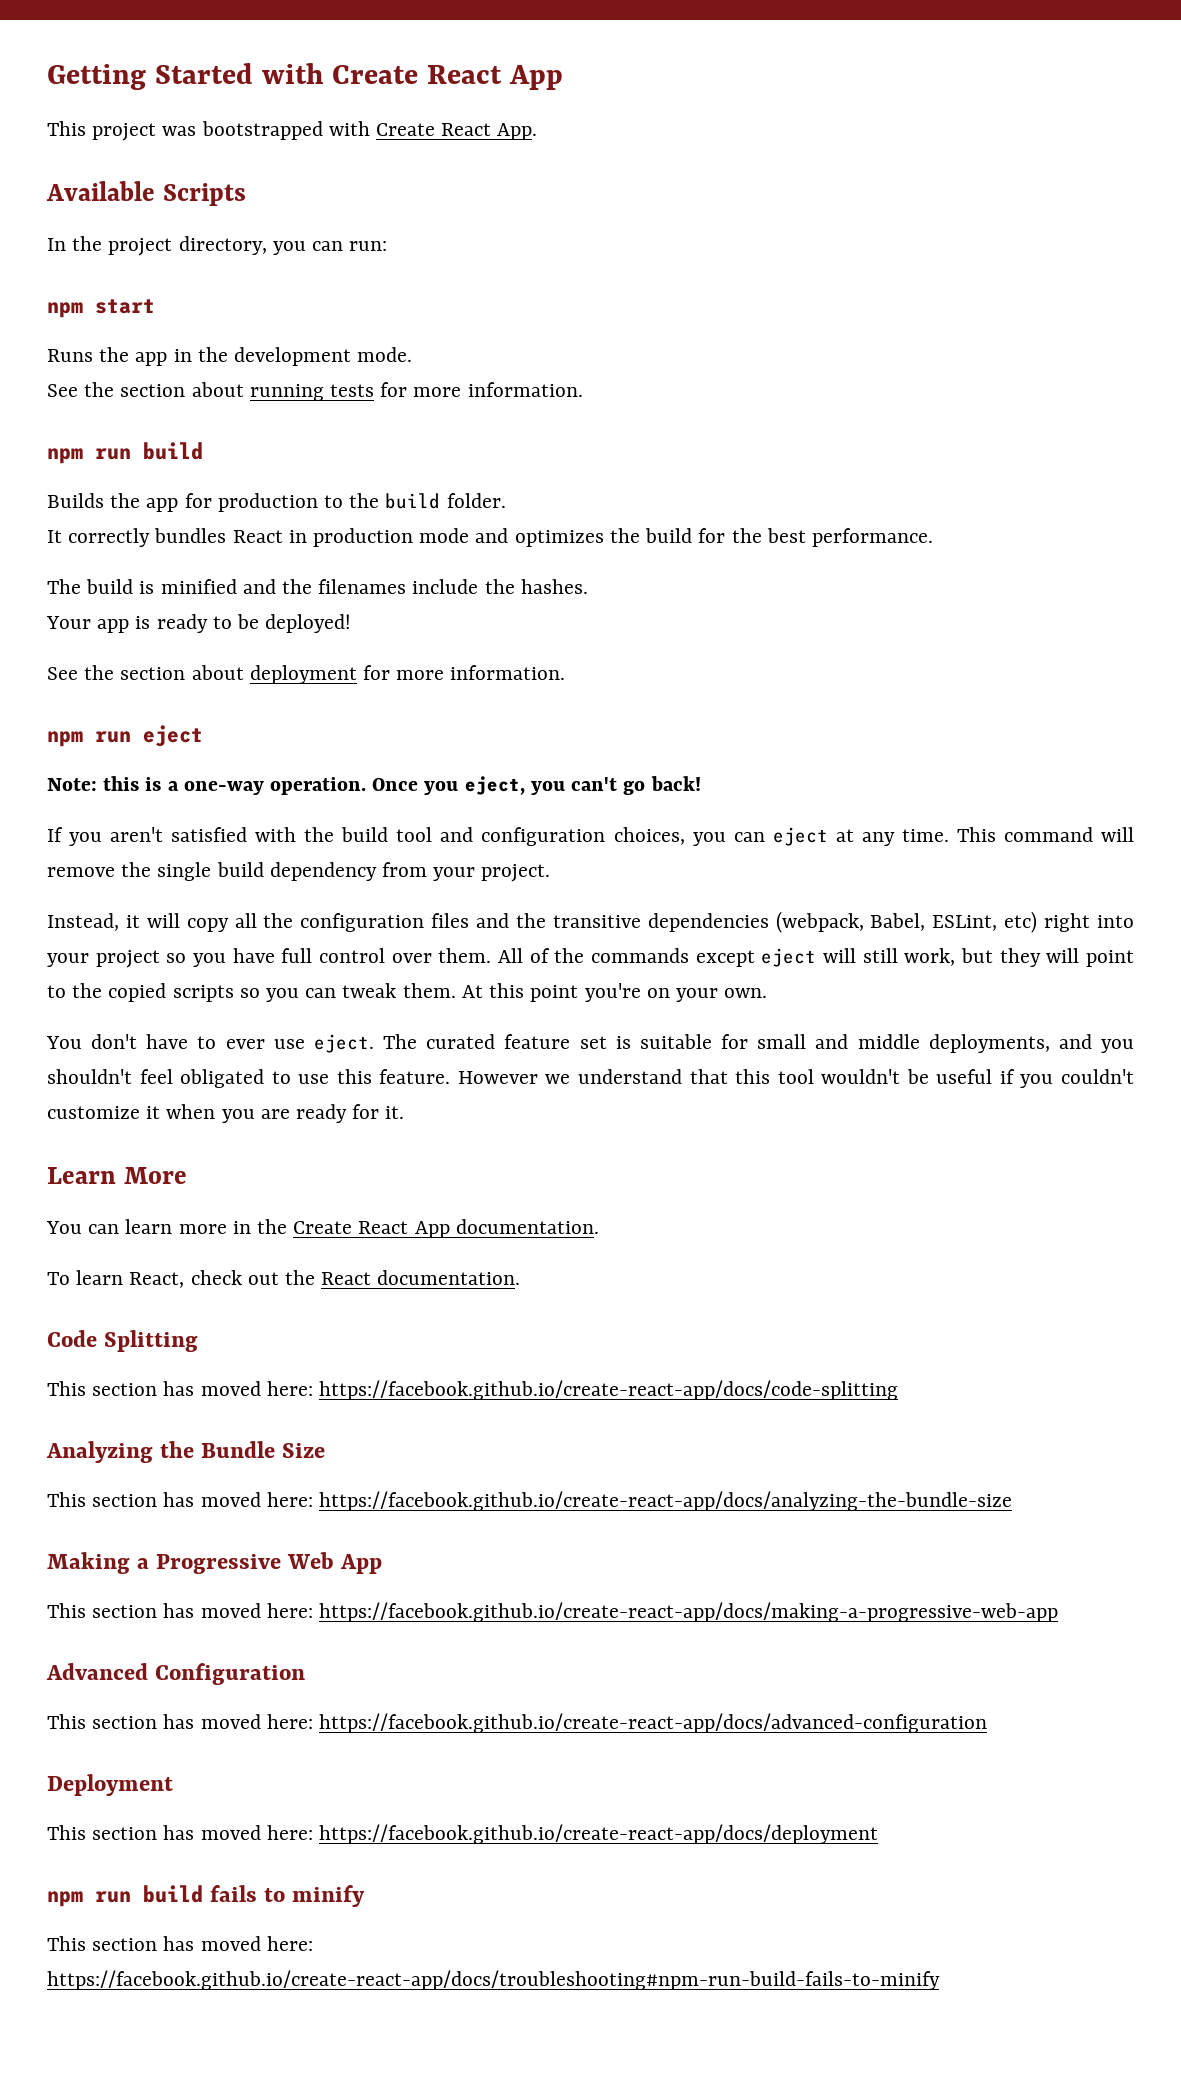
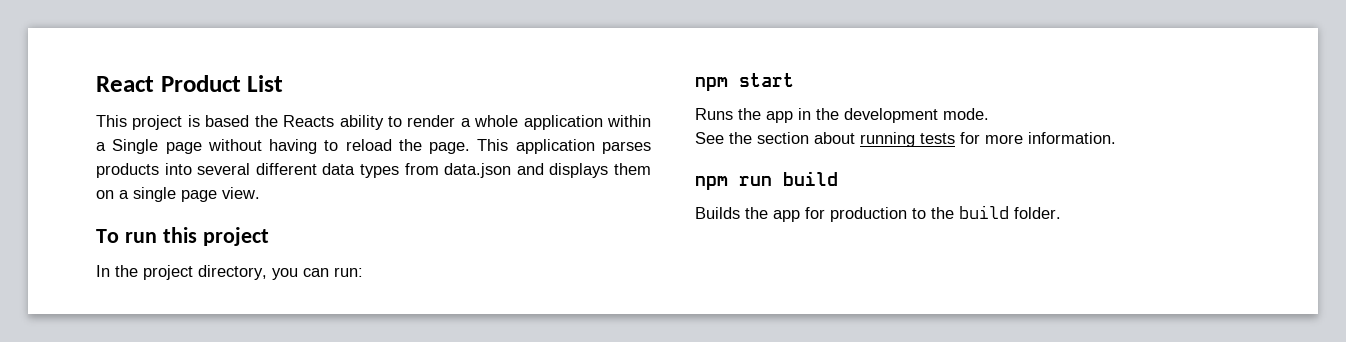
- Getting Started with Create React App
- This project was bootstrapped with Create React App.
- Available Scripts
+ React Product List
+ This project is based the Reacts ability to render a whole application within a Single page without having to reload the page. This application parses products into several different data types from data.json and displays them on a single page view.
+ To run this project
- It correctly bundles React in production mode and optimizes the build for the best performance.
- The build is minified and the filenames include the hashes.
- Your app is ready to be deployed!
- See the section about deployment for more information.
- npm run eject
- Note: this is a one-way operation. Once you eject, you can't go back!
- If you aren't satisfied with the build tool and configuration choices, you can eject at any time. This command will remove the single build dependency from your project.
- Instead, it will copy all the configuration files and the transitive dependencies (webpack, Babel, ESLint, etc) right into your project so you have full control over them. All of the commands except eject will still work, but they will point to the copied scripts so you can tweak them. At this point you're on your own.
- You don't have to ever use eject. The curated feature set is suitable for small and middle deployments, and you shouldn't feel obligated to use this feature. However we understand that this tool wouldn't be useful if you couldn't customize it when you are ready for it.
- Learn More
- You can learn more in the Create React App documentation.
- To learn React, check out the React documentation.
- Code Splitting
- This section has moved here: https://facebook.github.io/create-react-app/docs/code-splitting
- Analyzing the Bundle Size
- This section has moved here: https://facebook.github.io/create-react-app/docs/analyzing-the-bundle-size
- Making a Progressive Web App
- This section has moved here: https://facebook.github.io/create-react-app/docs/making-a-progressive-web-app
- Advanced Configuration
- This section has moved here: https://facebook.github.io/create-react-app/docs/advanced-configuration
- Deployment
- This section has moved here: https://facebook.github.io/create-react-app/docs/deployment
- npm run build fails to minify
- This section has moved here: https://facebook.github.io/create-react-app/docs/troubleshooting#npm-run-build-fails-to-minify

